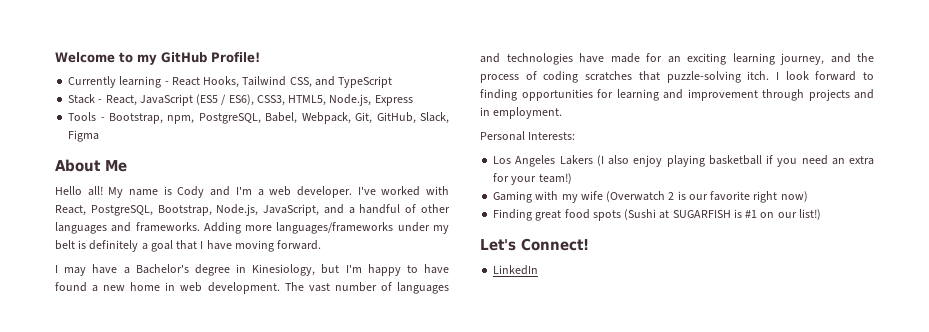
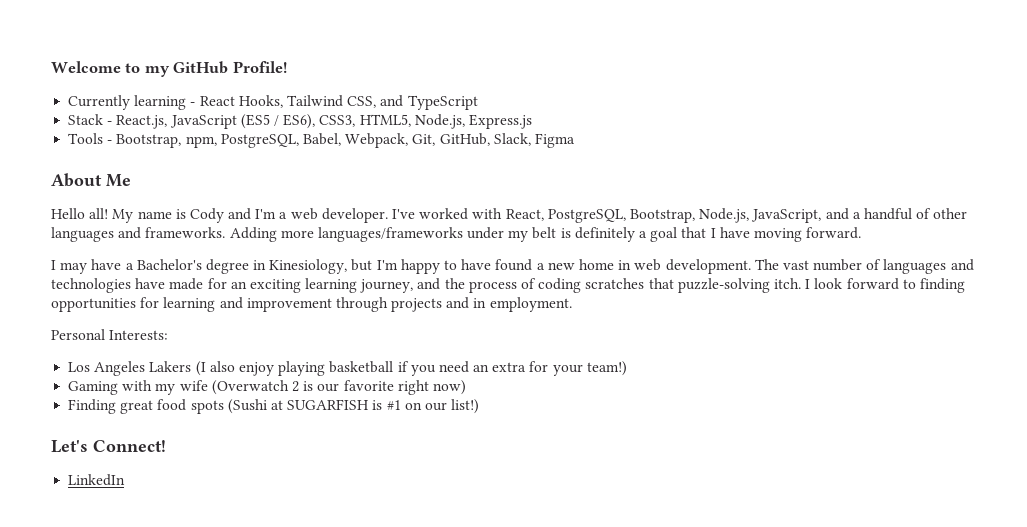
- Stack - React, JavaScript (ES5 / ES6), CSS3, HTML5, Node.js, Express
+ Stack - React.js, JavaScript (ES5 / ES6), CSS3, HTML5, Node.js, Express.js

